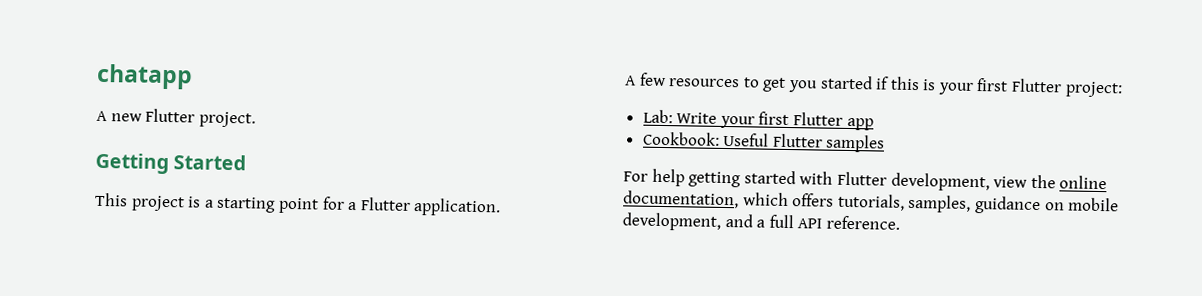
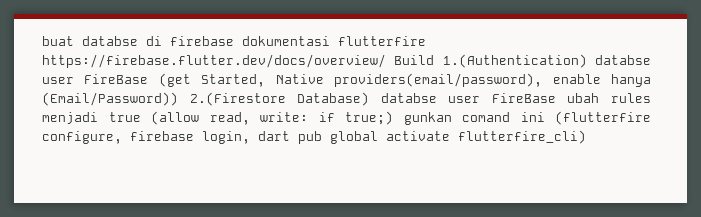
- chatapp
- A new Flutter project.
- Getting Started
- This project is a starting point for a Flutter application.
- A few resources to get you started if this is your first Flutter project:
- Lab: Write your first Flutter app
- Cookbook: Useful Flutter samples
- For help getting started with Flutter development, view the online documentation, which offers tutorials, samples, guidance on mobile development, and a full API reference.
+ buat databse di firebase dokumentasi flutterfire https://firebase.flutter.dev/docs/overview/ Build 1.(Authentication) databse user FireBase (get Started, Native providers(email/password), enable hanya (Email/Password)) 2.(Firestore Database) databse user FireBase ubah rules menjadi true (allow read, write: if true;) gunkan comand ini (flutterfire configure, firebase login, dart pub global activate flutterfire_cli)

